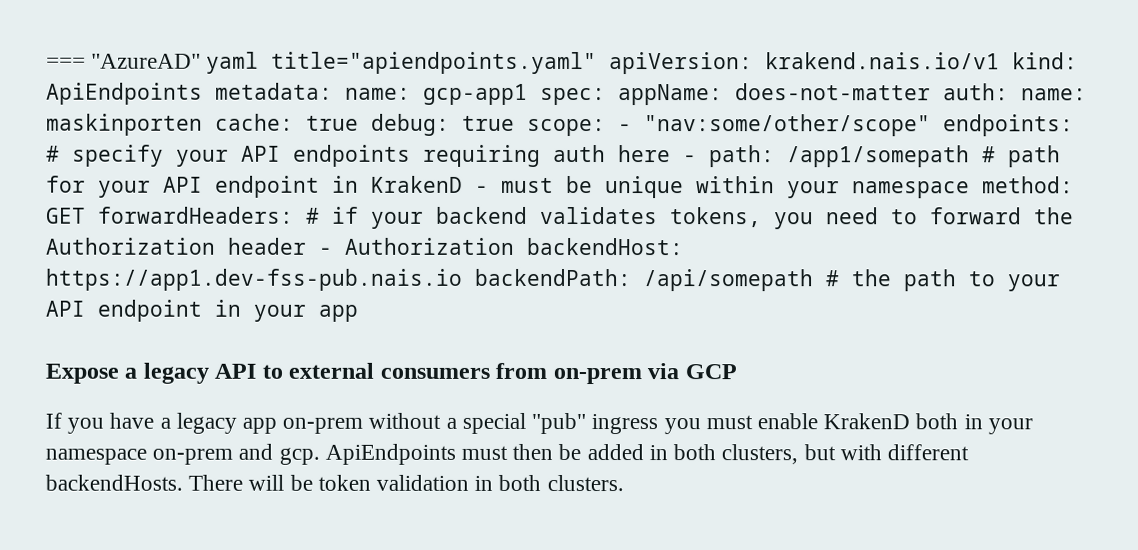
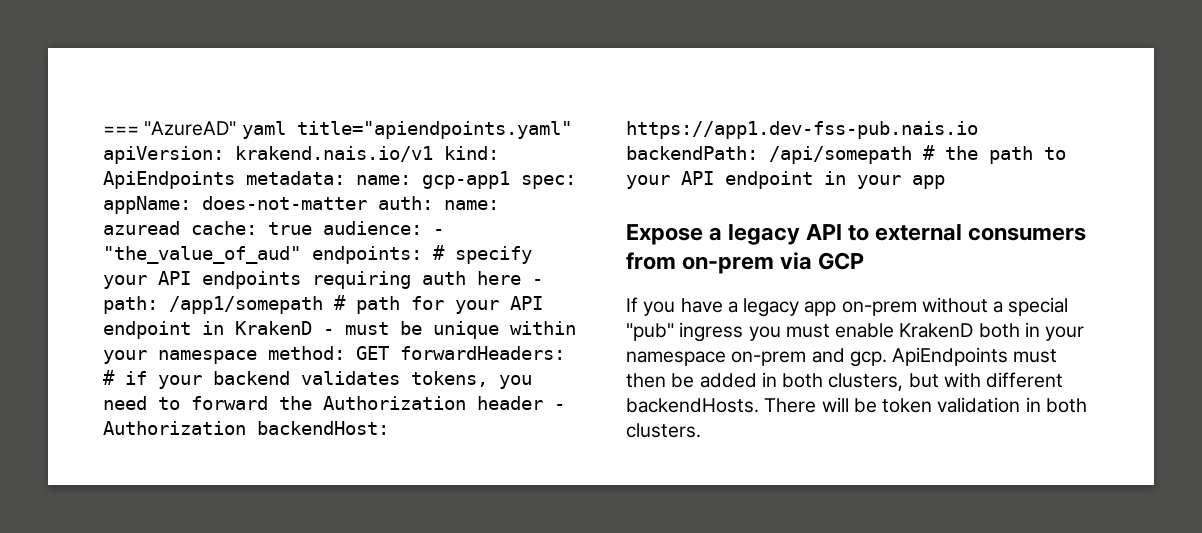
- maskinporten cache:
+ azuread cache:
- true debug: true scope: - "nav:some/other/scope" endpoints:
+ true audience: - "the_value_of_aud" endpoints:

